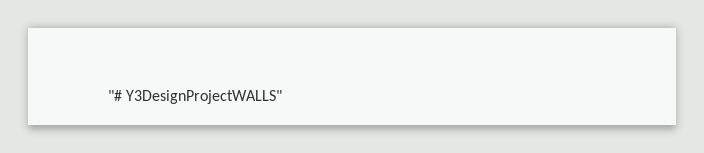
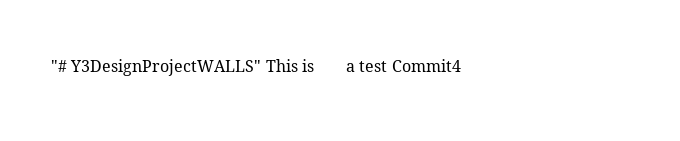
- "# Y3DesignProjectWALLS"
+ "# Y3DesignProjectWALLS" This is a test Commit4

